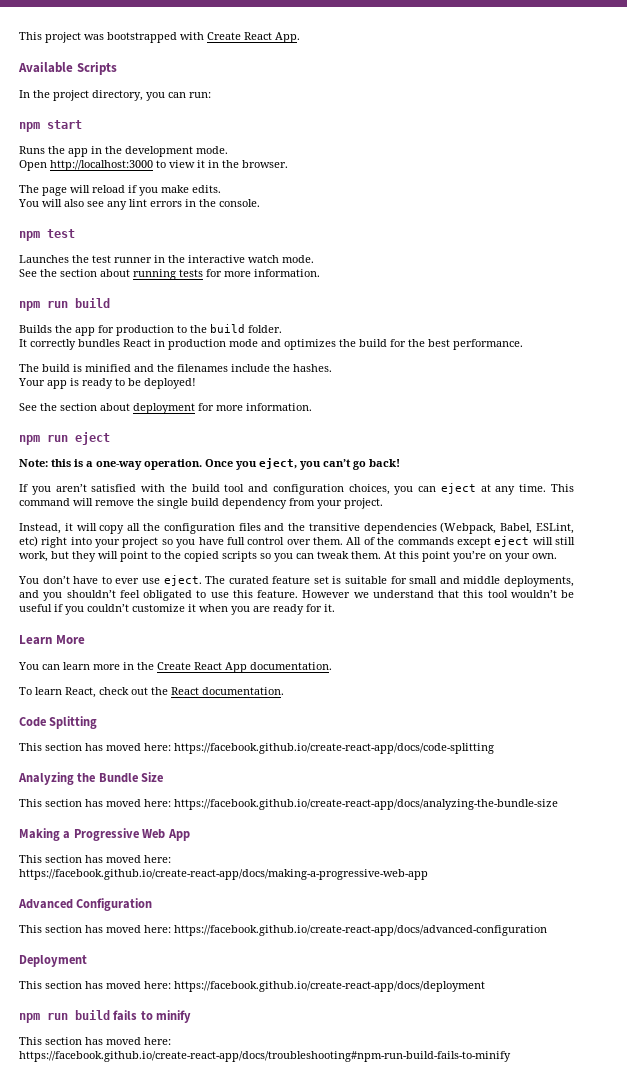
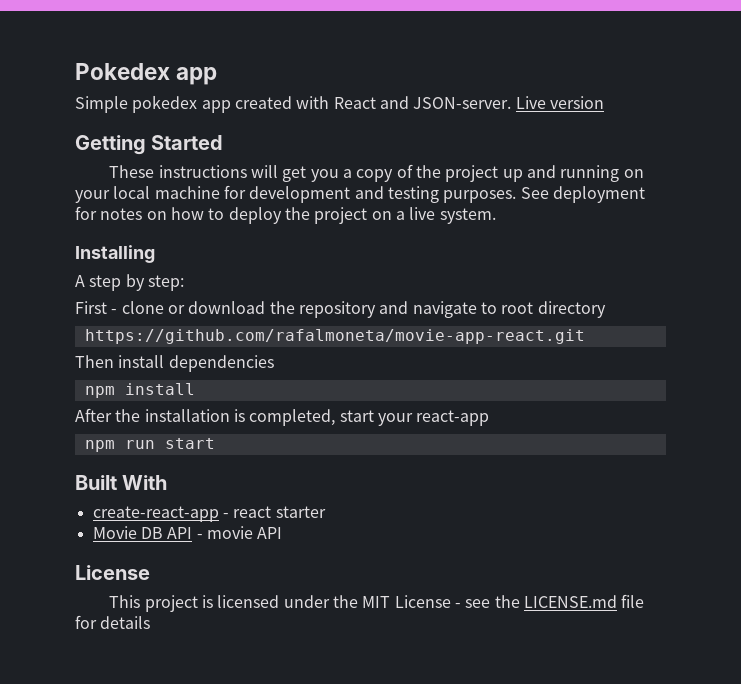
- This project was bootstrapped with Create React App.
- Available Scripts
- In the project directory, you can run:
- npm start
- Runs the app in the development mode.
- Open http://localhost:3000 to view it in the browser.
- The page will reload if you make edits.
- You will also see any lint errors in the console.
- npm test
- Launches the test runner in the interactive watch mode.
- See the section about running tests for more information.
- npm run build
- Builds the app for production to the build folder.
- It correctly bundles React in production mode and optimizes the build for the best performance.
- The build is minified and the filenames include the hashes.
- Your app is ready to be deployed!
- See the section about deployment for more information.
- npm run eject
- Note: this is a one-way operation. Once you eject, you can’t go back!
- If you aren’t satisfied with the build tool and configuration choices, you can eject at any time. This command will remove the single build dependency from your project.
- Instead, it will copy all the configuration files and the transitive dependencies (Webpack, Babel, ESLint, etc) right into your project so you have full control over them. All of the commands except eject will still work, but they will point to the copied scripts so you can tweak them. At this point you’re on your own.
- You don’t have to ever use eject. The curated feature set is suitable for small and middle deployments, and you shouldn’t feel obligated to use this feature. However we understand that this tool wouldn’t be useful if you couldn’t customize it when you are ready for it.
- Learn More
- You can learn more in the Create React App documentation.
- To learn React, check out the React documentation.
- Code Splitting
- This section has moved here: https://facebook.github.io/create-react-app/docs/code-splitting
- Analyzing the Bundle Size
- This section has moved here: https://facebook.github.io/create-react-app/docs/analyzing-the-bundle-size
- Making a Progressive Web App
- This section has moved here: https://facebook.github.io/create-react-app/docs/making-a-progressive-web-app
- Advanced Configuration
- This section has moved here: https://facebook.github.io/create-react-app/docs/advanced-configuration
- Deployment
- This section has moved here: https://facebook.github.io/create-react-app/docs/deployment
- npm run build fails to minify
- This section has moved here: https://facebook.github.io/create-react-app/docs/troubleshooting#npm-run-build-fails-to-minify
+ Pokedex app
+ Simple pokedex app created with React and JSON-server. Live version
+ Getting Started
+ These instructions will get you a copy of the project up and running on your local machine for development and testing purposes. See deployment for notes on how to deploy the project on a live system.
+ Installing
+ A step by step:
+ First - clone or download the repository and navigate to root directory
+ https://github.com/rafalmoneta/movie-app-react.git
+ Then install dependencies
+ npm install
+ After the installation is completed, start your react-app
+ npm run start
+ Built With
+ create-react-app - react starter
+ Movie DB API - movie API
+ License
+ This project is licensed under the MIT License - see the LICENSE.md file for details

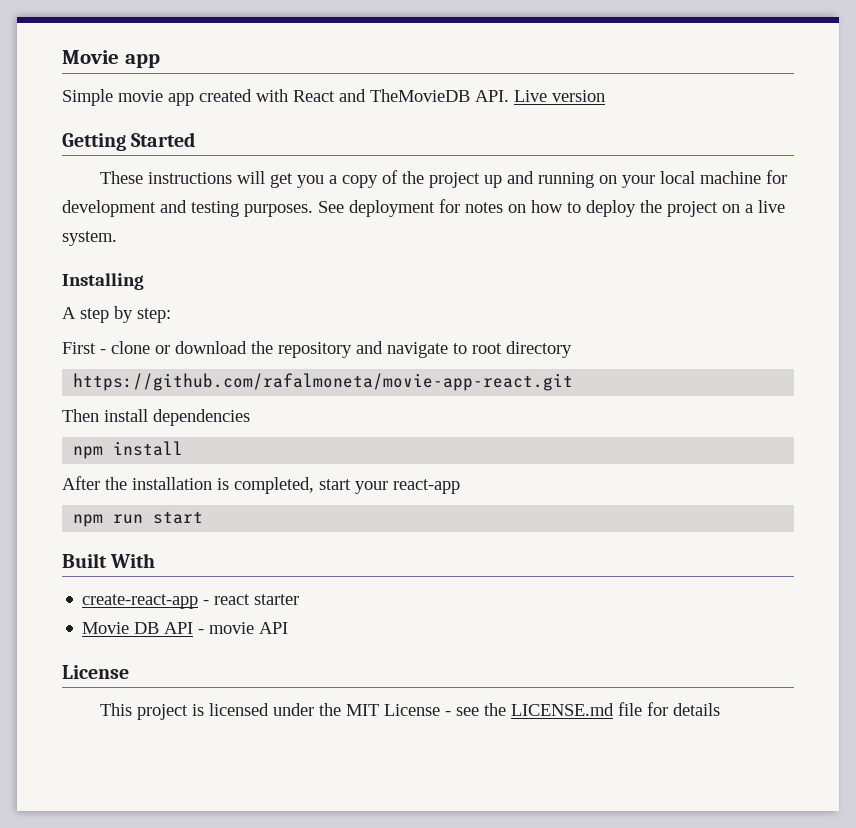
- Pokedex app
+ Movie app
- Simple pokedex app created with React and JSON-server. Live version
+ Simple movie app created with React and TheMovieDB API. Live version

